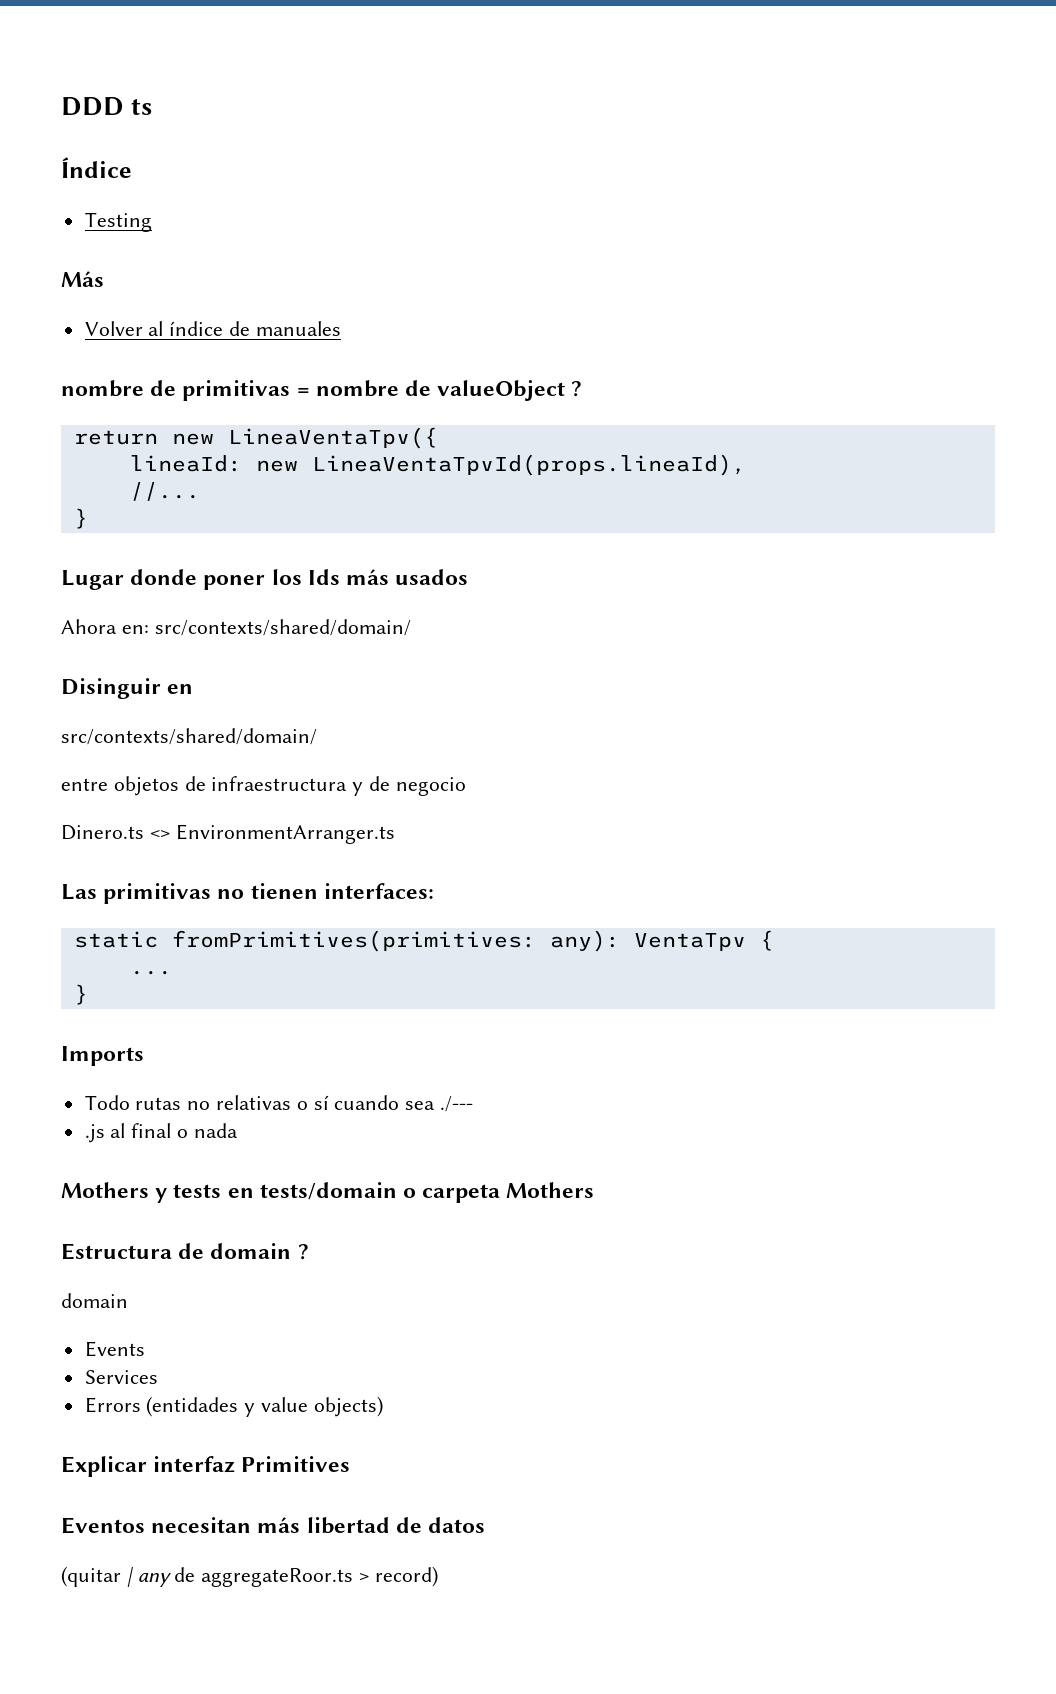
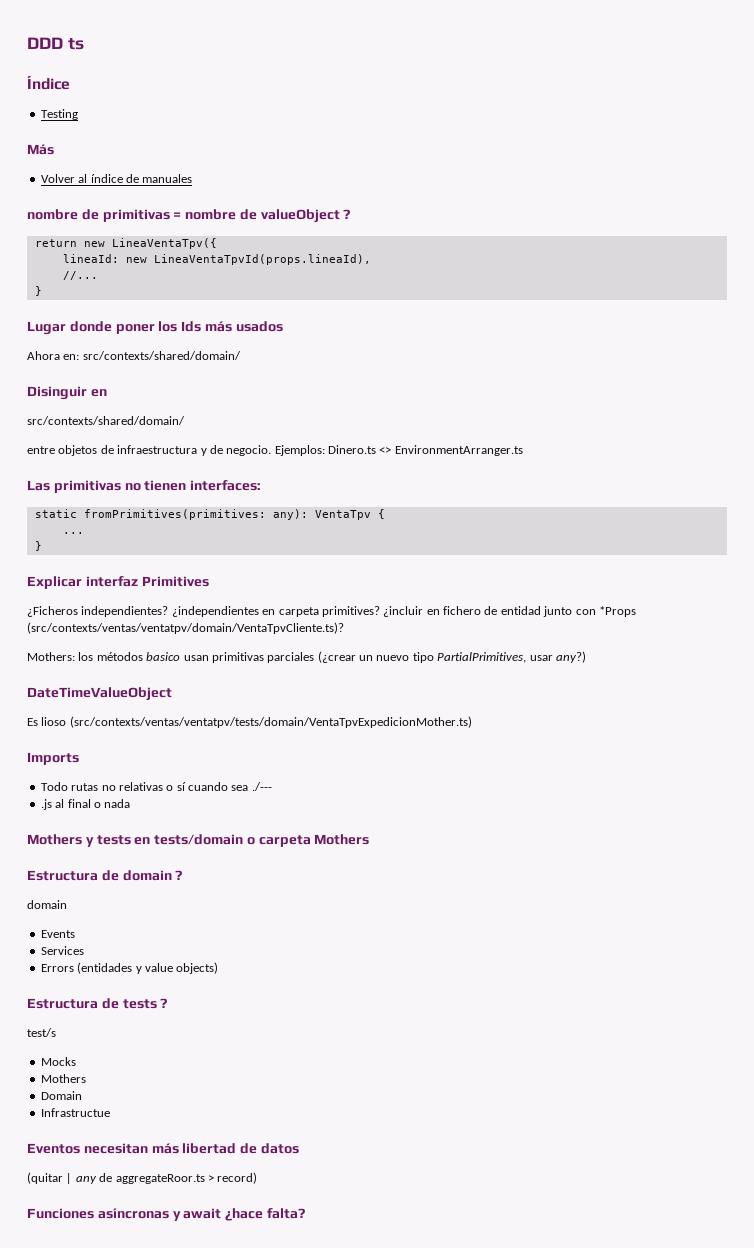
- entre objetos de infraestructura y de negocio
- Dinero.ts <> EnvironmentArranger.ts
+ entre objetos de infraestructura y de negocio. Ejemplos: Dinero.ts <> EnvironmentArranger.ts
+ Explicar interfaz Primitives
+ ¿Ficheros independientes? ¿independientes en carpeta primitives? ¿incluir en fichero de entidad junto con *Props (src/contexts/ventas/ventatpv/domain/VentaTpvCliente.ts)?
+ Mothers: los métodos basico usan primitivas parciales (¿crear un nuevo tipo PartialPrimitives, usar any?)
+ DateTimeValueObject
+ Es lioso (src/contexts/ventas/ventatpv/tests/domain/VentaTpvExpedicionMother.ts)
- Explicar interfaz Primitives
+ Estructura de tests ?
+ test/s
+ Mocks
+ Mothers
+ Domain
+ Infrastructue
+ Funciones asíncronas y await ¿hace falta?

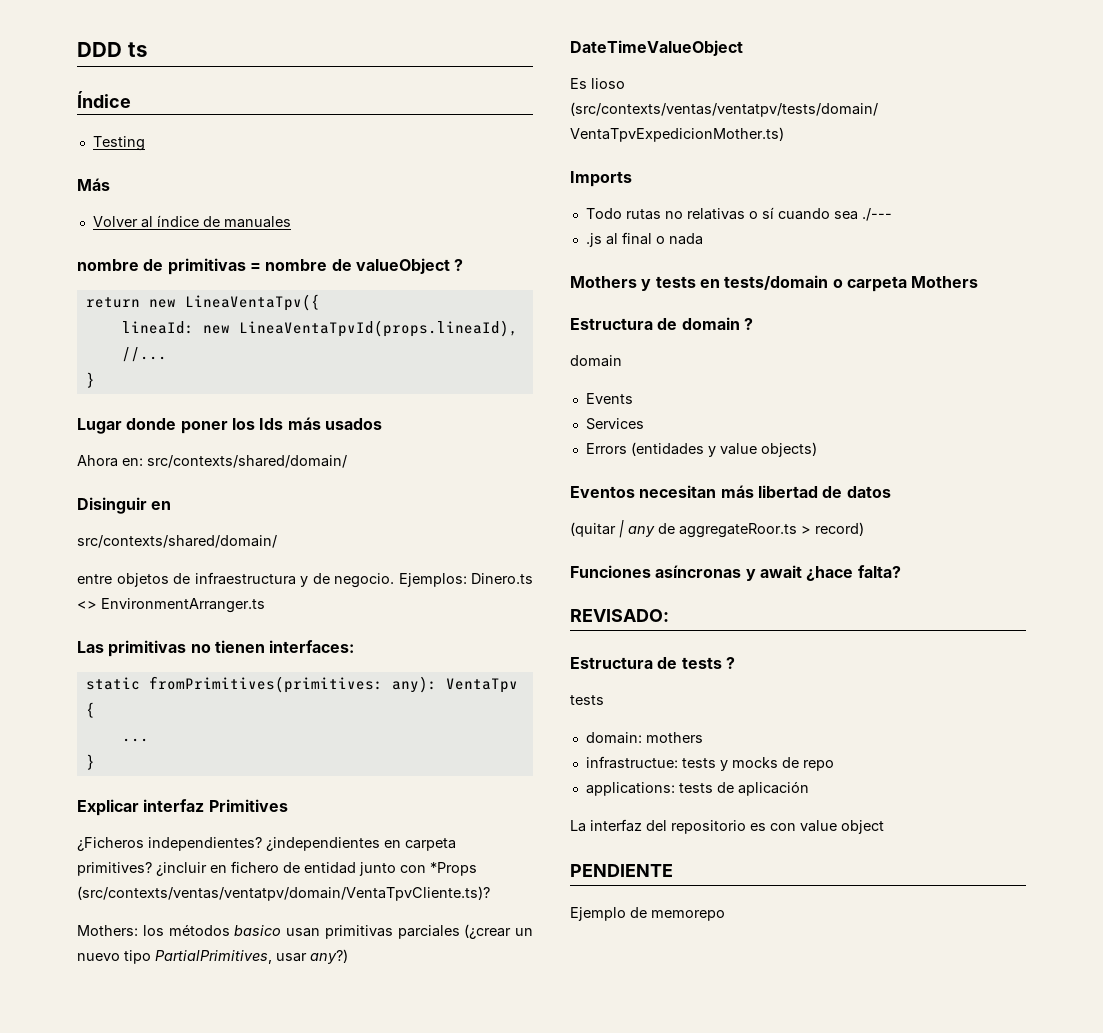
- Estructura de tests ?
- test/s
- Mocks
- Mothers
- Domain
- Infrastructue
+ REVISADO:
+ Estructura de tests ?
+ tests
+ domain: mothers
+ infrastructue: tests y mocks de repo
+ applications: tests de aplicación
+ La interfaz del repositorio es con value object
+ PENDIENTE
+ Ejemplo de memorepo

